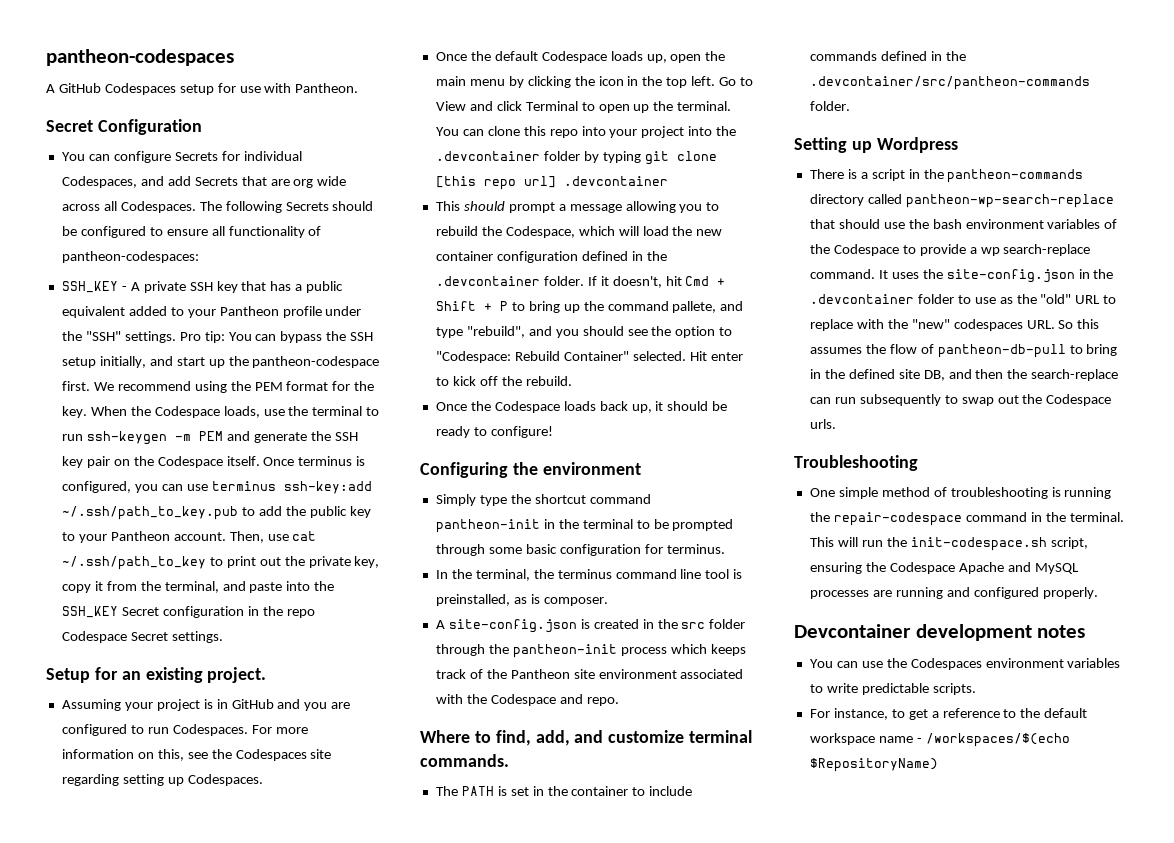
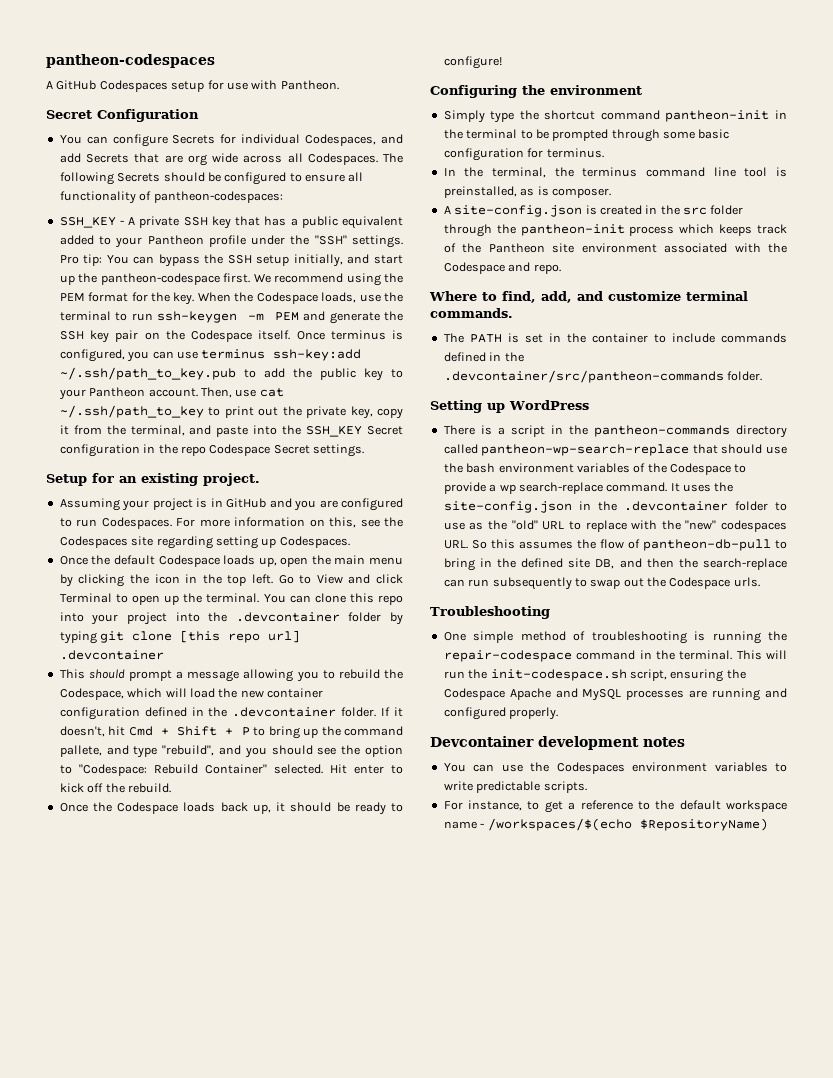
- Setting up Wordpress
+ Setting up WordPress

